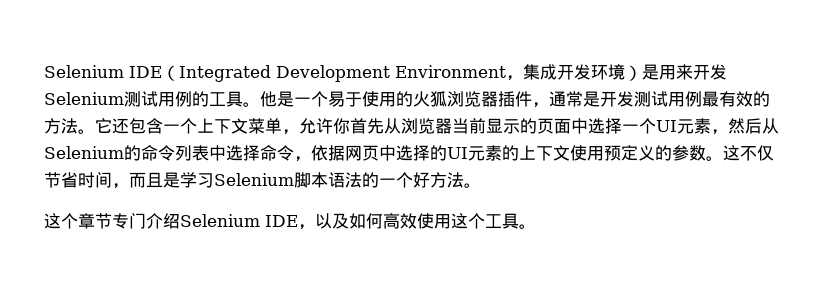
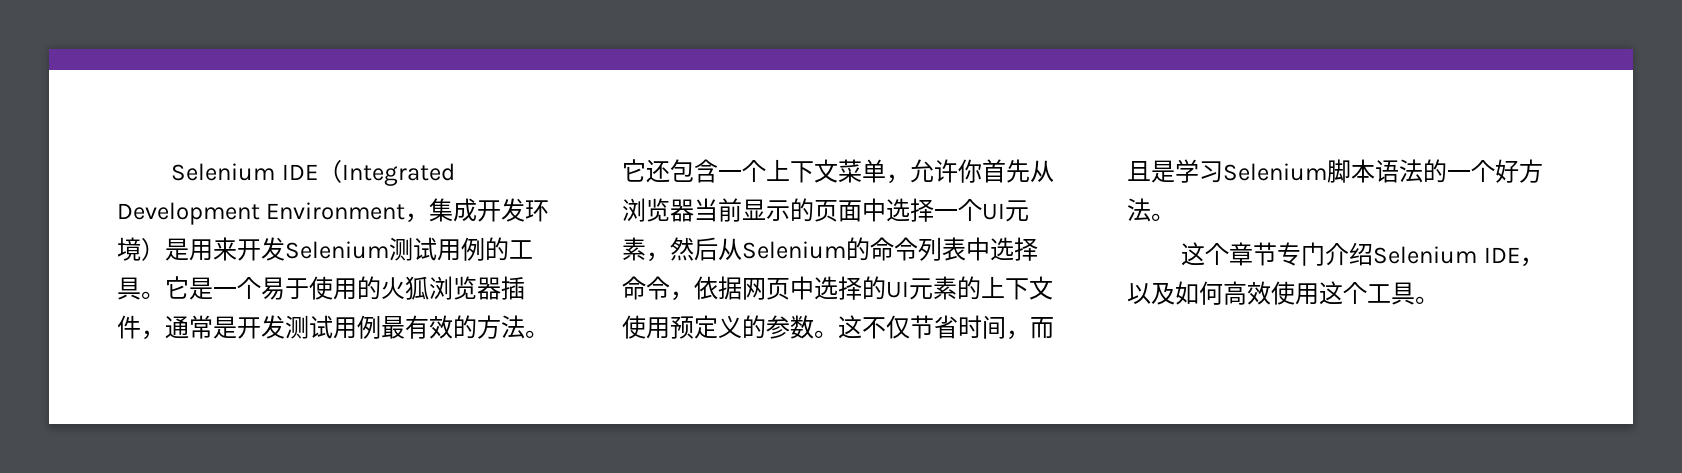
- 他是一个易于使用的火狐浏览器插件，通常是开发测试用例最有效的方法。
+ 它是一个易于使用的火狐浏览器插件，通常是开发测试用例最有效的方法。

